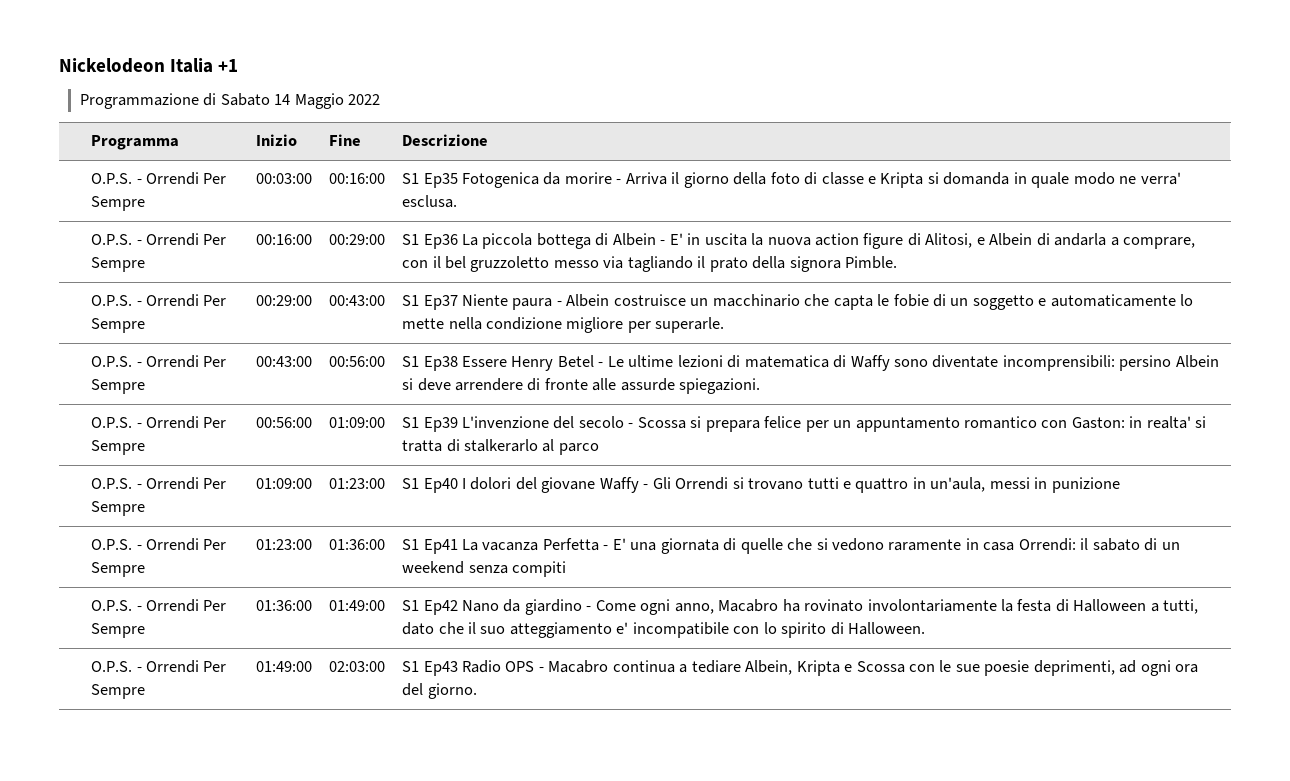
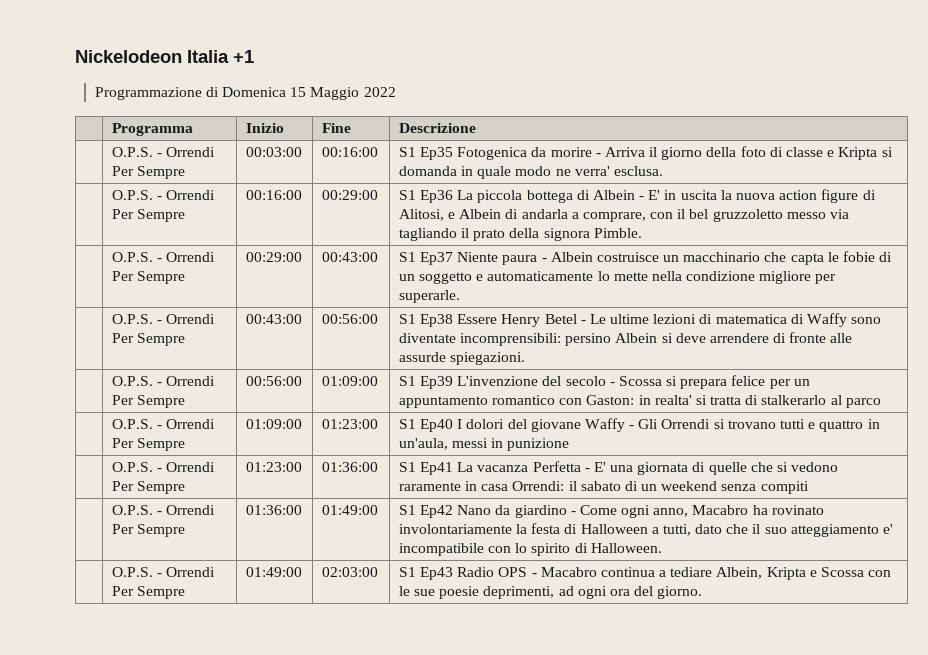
- Programmazione di Sabato 14 Maggio 2022
+ Programmazione di Domenica 15 Maggio 2022

